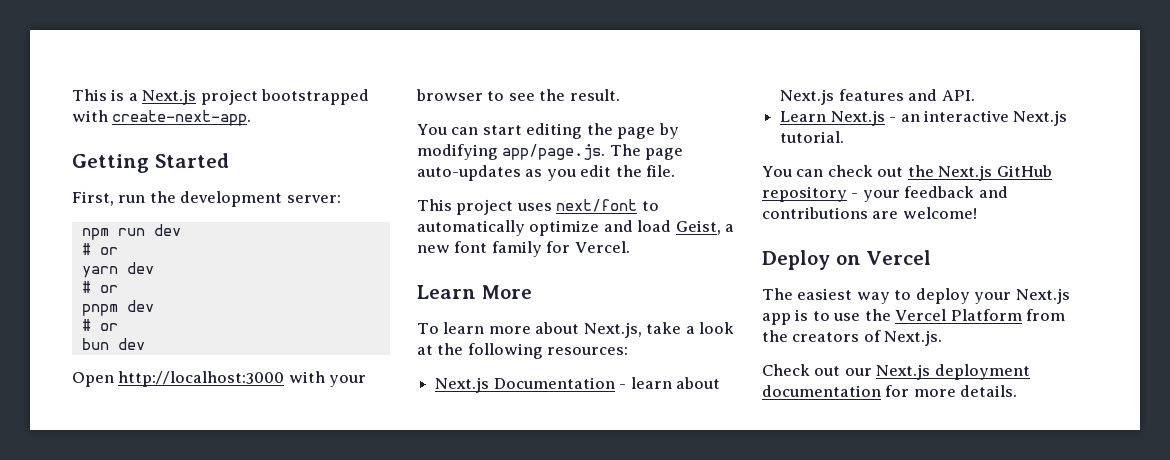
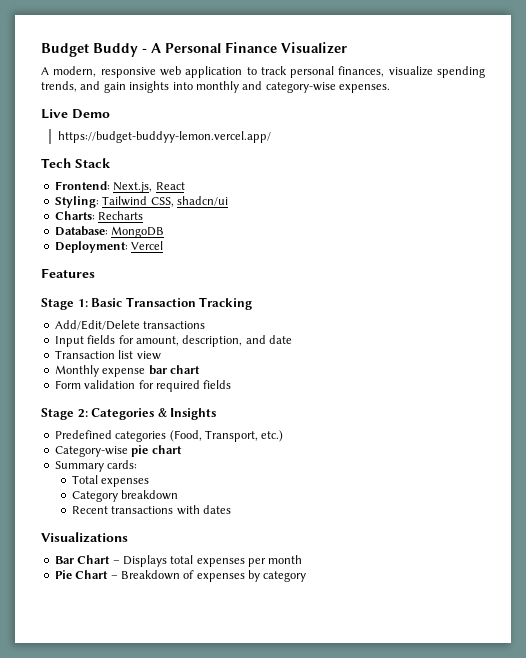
- This is a Next.js project bootstrapped with create-next-app.
- Getting Started
- First, run the development server:
- npm run dev
- # or
- yarn dev
- # or
- pnpm dev
- # or
- bun dev
- Open http://localhost:3000 with your browser to see the result.
- You can start editing the page by modifying app/page.js. The page auto-updates as you edit the file.
- This project uses next/font to automatically optimize and load Geist, a new font family for Vercel.
- Learn More
- To learn more about Next.js, take a look at the following resources:
- Next.js Documentation - learn about Next.js features and API.
- Learn Next.js - an interactive Next.js tutorial.
- You can check out the Next.js GitHub repository - your feedback and contributions are welcome!
- Deploy on Vercel
- The easiest way to deploy your Next.js app is to use the Vercel Platform from the creators of Next.js.
- Check out our Next.js deployment documentation for more details.
+ Budget Buddy - A Personal Finance Visualizer
+ A modern, responsive web application to track personal finances, visualize spending trends, and gain insights into monthly and category-wise expenses.
+ Live Demo
+ https://budget-buddyy-lemon.vercel.app/
+ Tech Stack
+ Frontend: Next.js, React
+ Styling: Tailwind CSS, shadcn/ui
+ Charts: Recharts
+ Database: MongoDB
+ Deployment: Vercel
+ Features
+ Stage 1: Basic Transaction Tracking
+ Add/Edit/Delete transactions
+ Input fields for amount, description, and date
+ Transaction list view
+ Monthly expense bar chart
+ Form validation for required fields
+ Stage 2: Categories & Insights
+ Predefined categories (Food, Transport, etc.)
+ Category-wise pie chart
+ Summary cards:
+ Total expenses
+ Category breakdown
+ Recent transactions with dates
+ Visualizations
+ Bar Chart – Displays total expenses per month
+ Pie Chart – Breakdown of expenses by category

